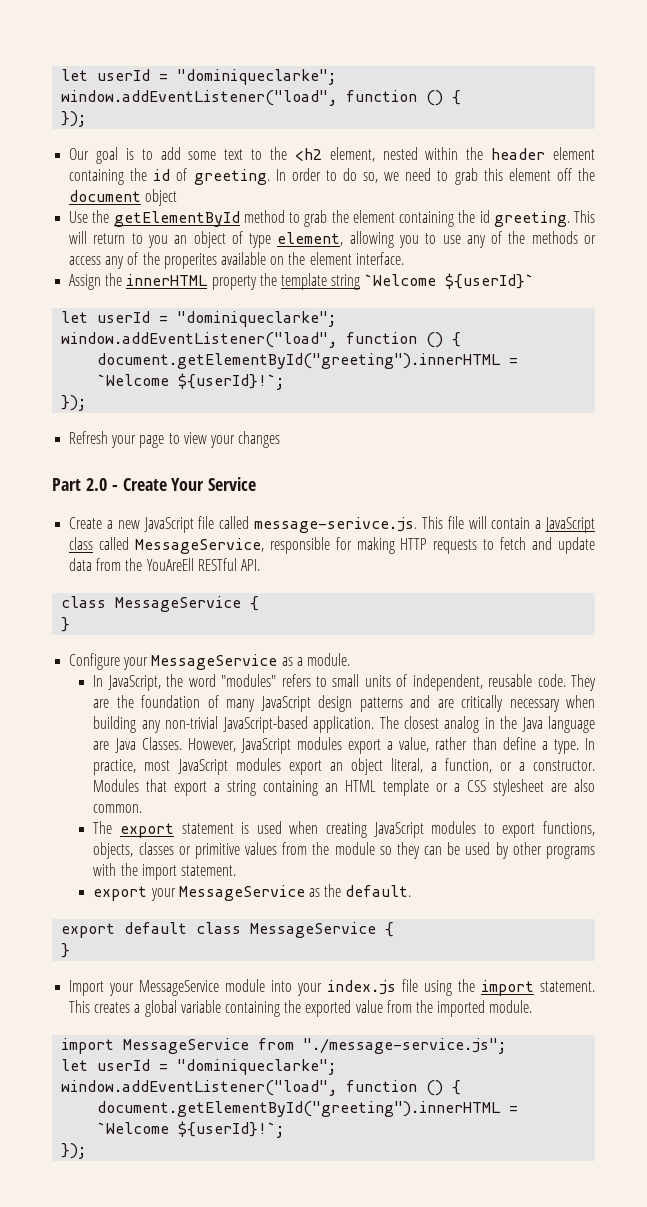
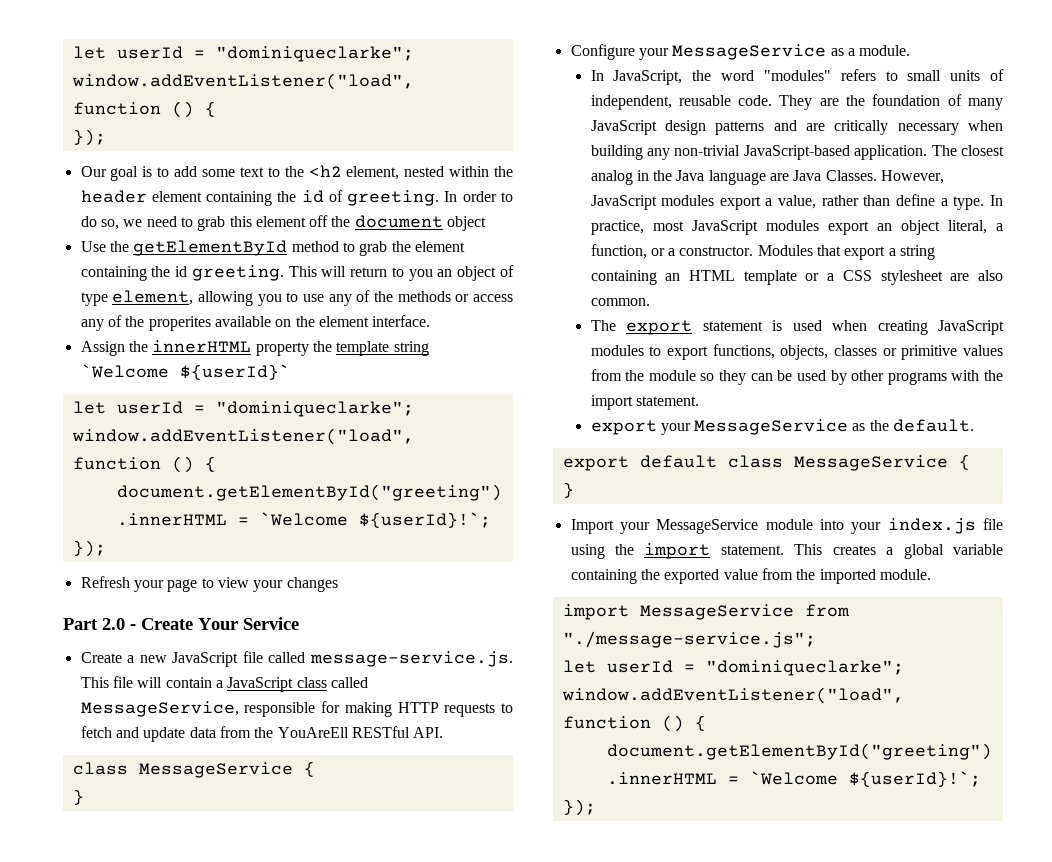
- Create a new JavaScript file called message-serivce.js. This file will contain a JavaScript class called MessageService, responsible for making HTTP requests to fetch and update data from the YouAreEll RESTful API.
+ Create a new JavaScript file called message-service.js. This file will contain a JavaScript class called MessageService, responsible for making HTTP requests to fetch and update data from the YouAreEll RESTful API.

